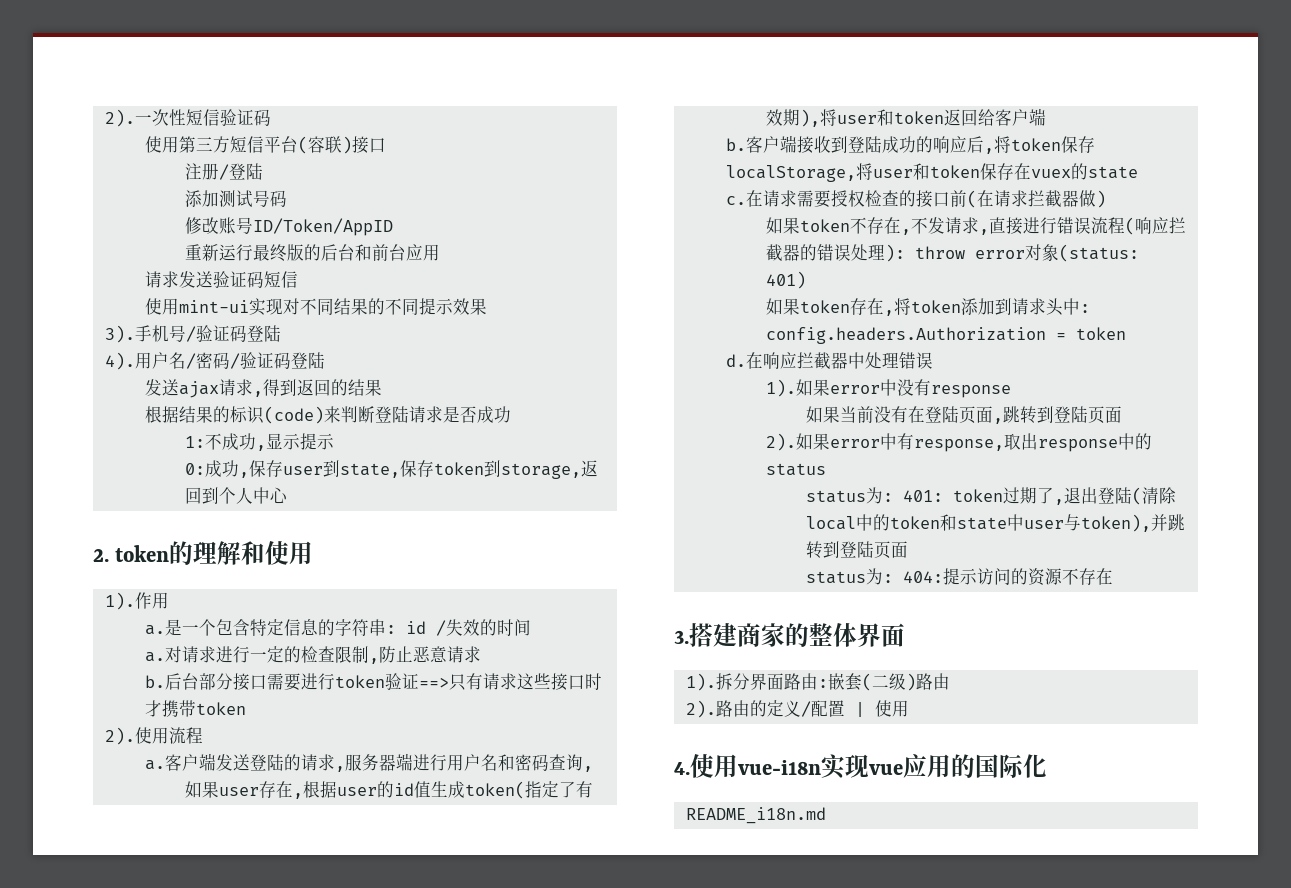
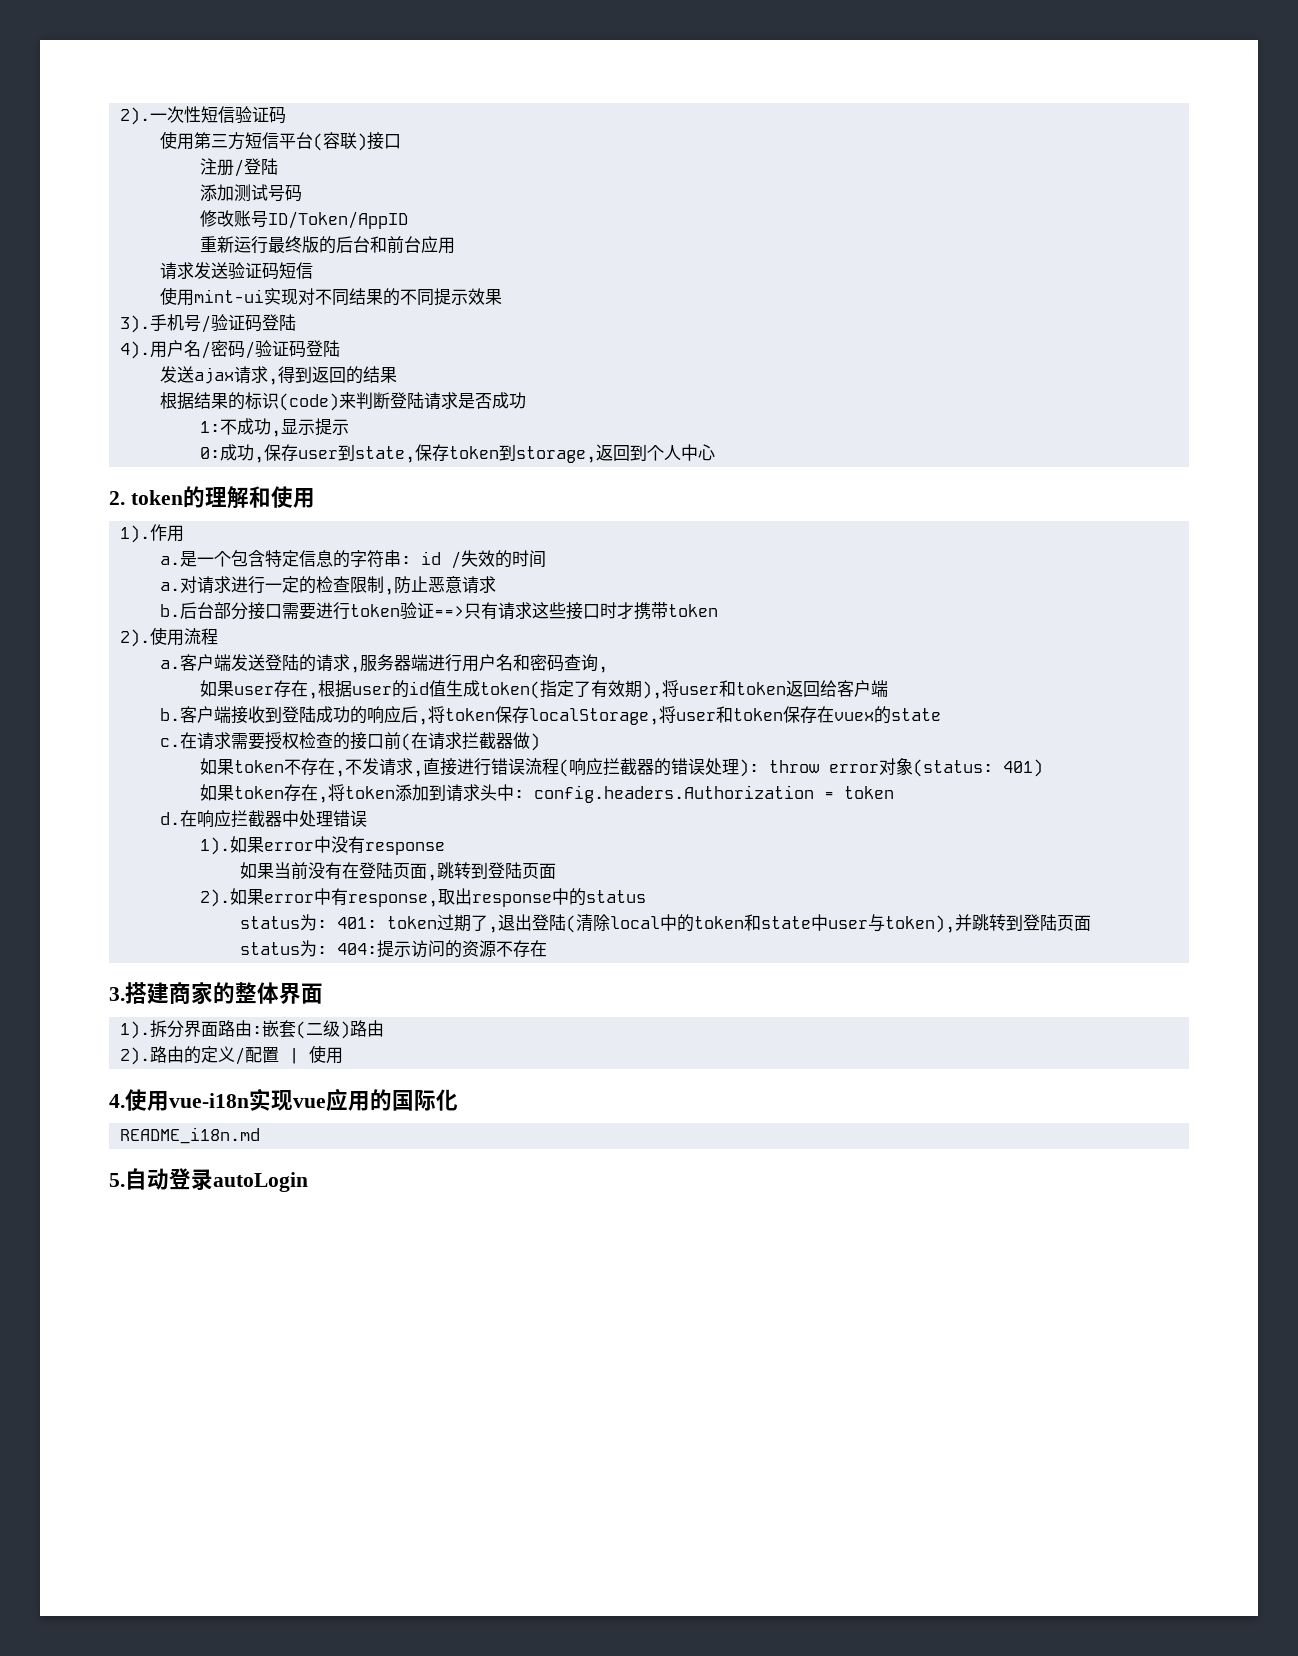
+ 5.自动登录autoLogin

